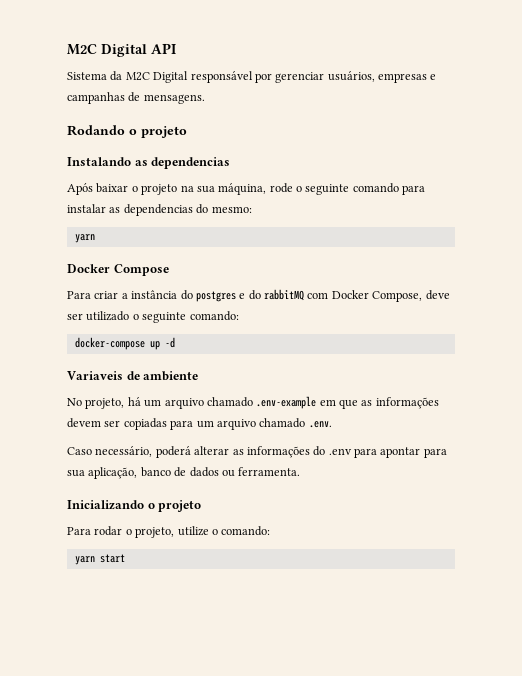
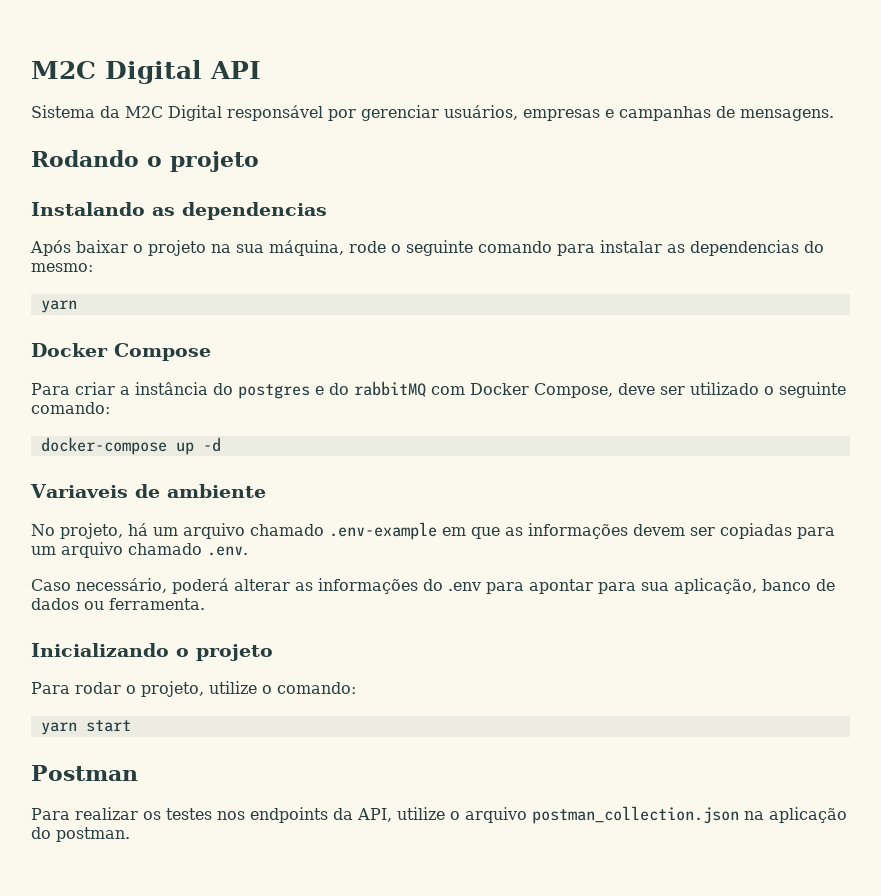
+ Postman
+ Para realizar os testes nos endpoints da API, utilize o arquivo postman_collection.json na aplicação do postman.

